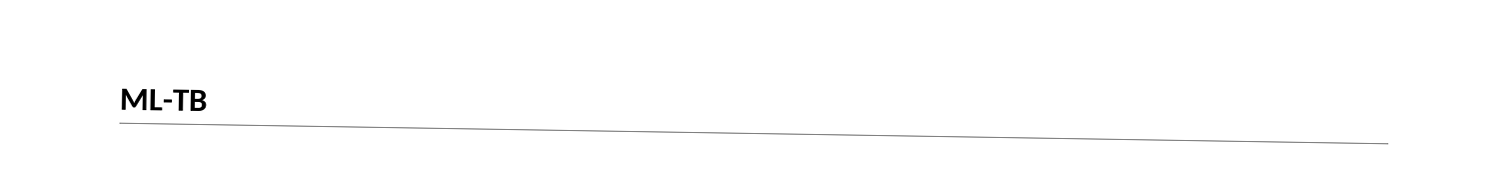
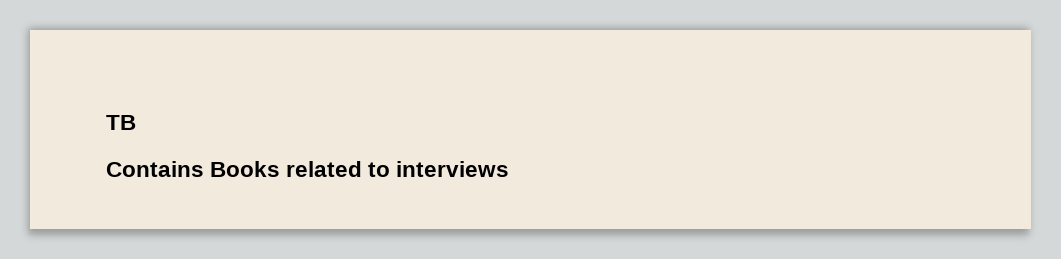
- ML-TB
+ TB
+ Contains Books related to interviews

